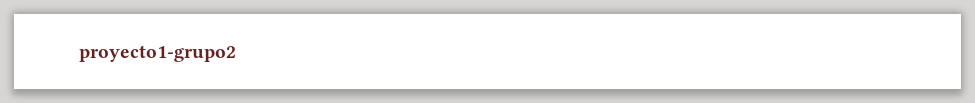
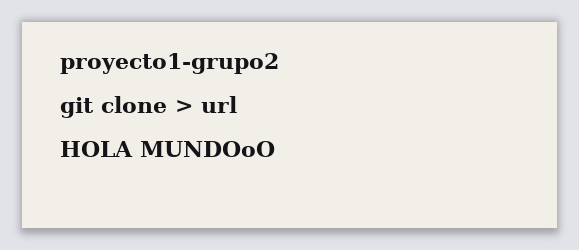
+ git clone > url
+ HOLA MUNDOoO

